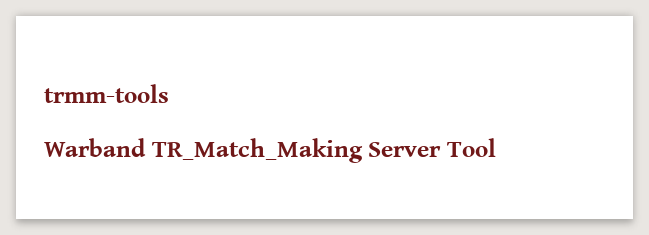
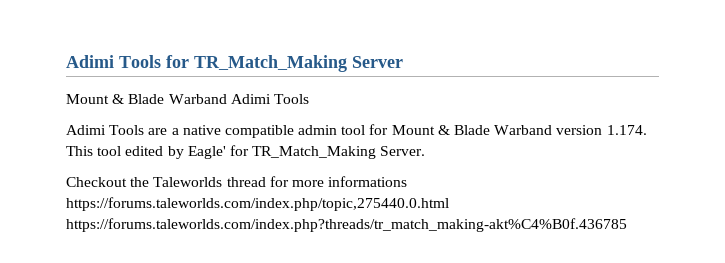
- trmm-tools
- Warband TR_Match_Making Server Tool
+ Adimi Tools for TR_Match_Making Server
+ Mount & Blade Warband Adimi Tools
+ Adimi Tools are a native compatible admin tool for Mount & Blade Warband version 1.174. This tool edited by Eagle' for TR_Match_Making Server.
+ Checkout the Taleworlds thread for more informations https://forums.taleworlds.com/index.php/topic,275440.0.html https://forums.taleworlds.com/index.php?threads/tr_match_making-akt%C4%B0f.436785

